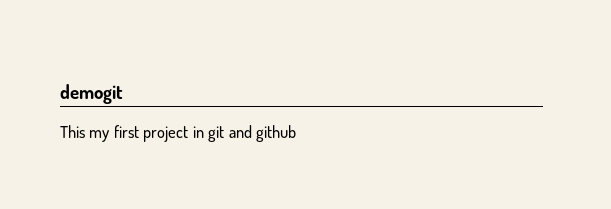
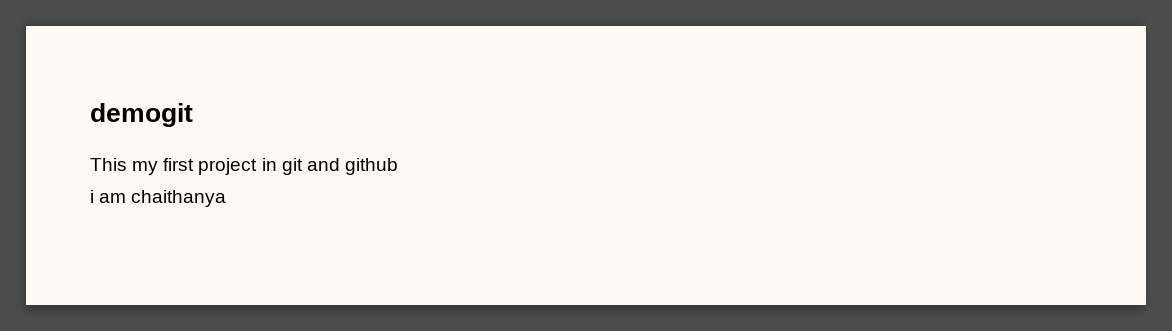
+ i am chaithanya

